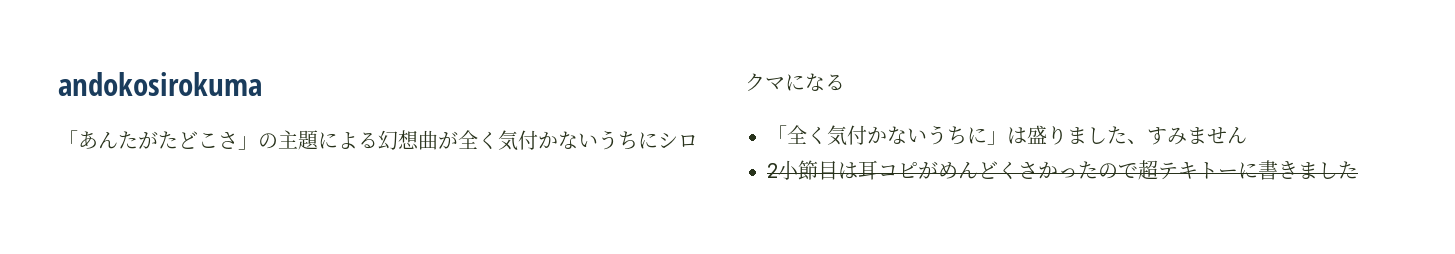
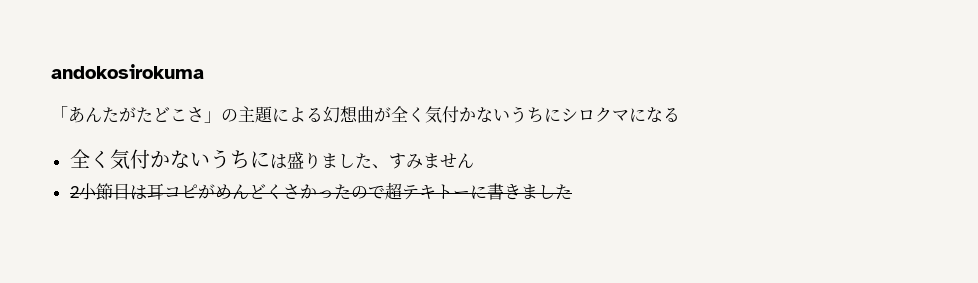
- 「全く気付かないうちに」は盛りました、すみません
+ 全く気付かないうちには盛りました、すみません

